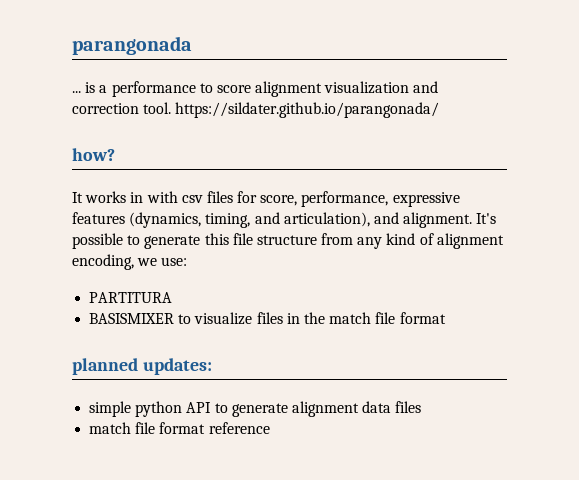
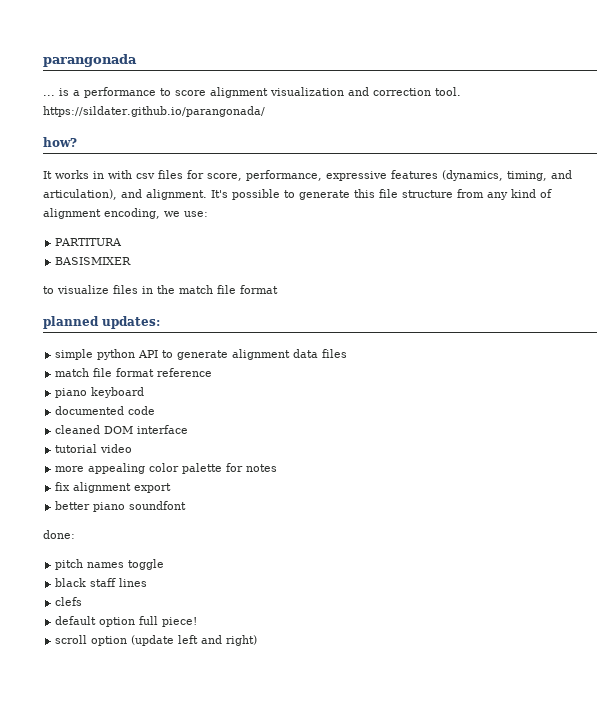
- BASISMIXER to visualize files in the match file format
+ BASISMIXER
+ to visualize files in the match file format
+ piano keyboard
+ documented code
+ cleaned DOM interface
+ tutorial video
+ more appealing color palette for notes
+ fix alignment export
+ better piano soundfont
+ done:
+ pitch names toggle
+ black staff lines
+ clefs
+ default option full piece!
+ scroll option (update left and right)

